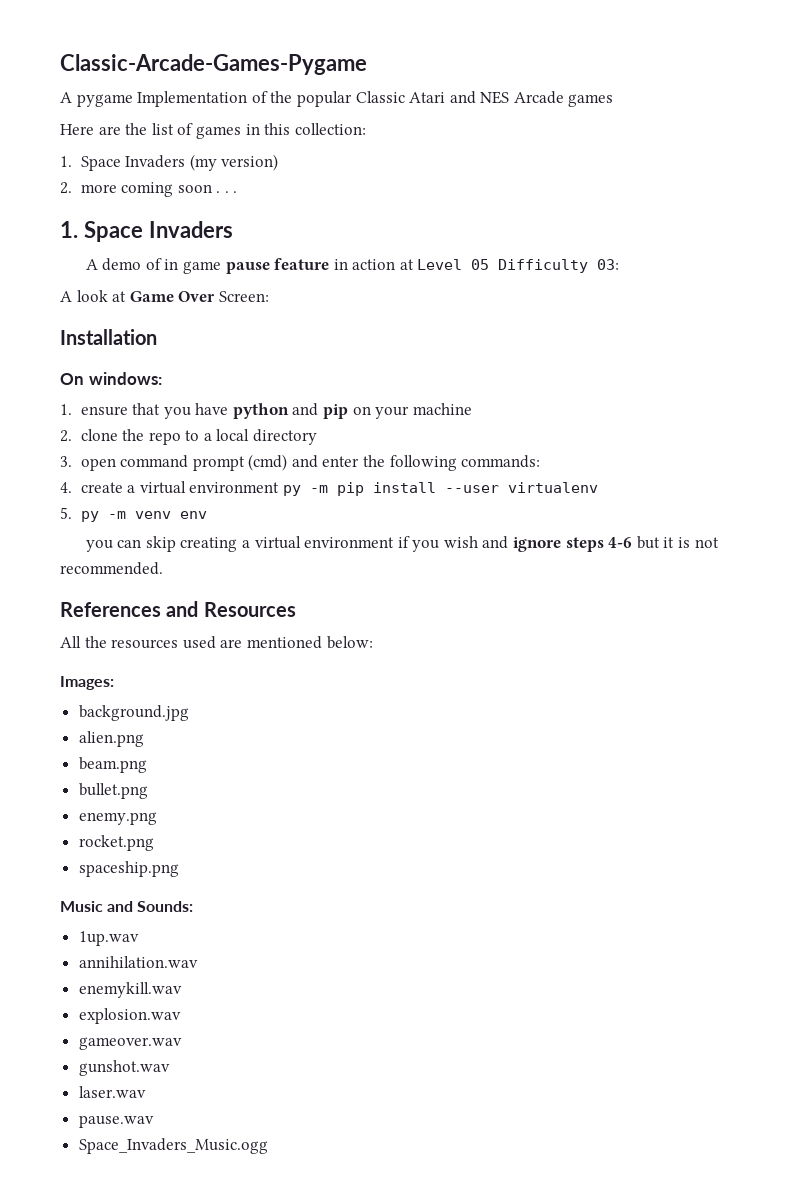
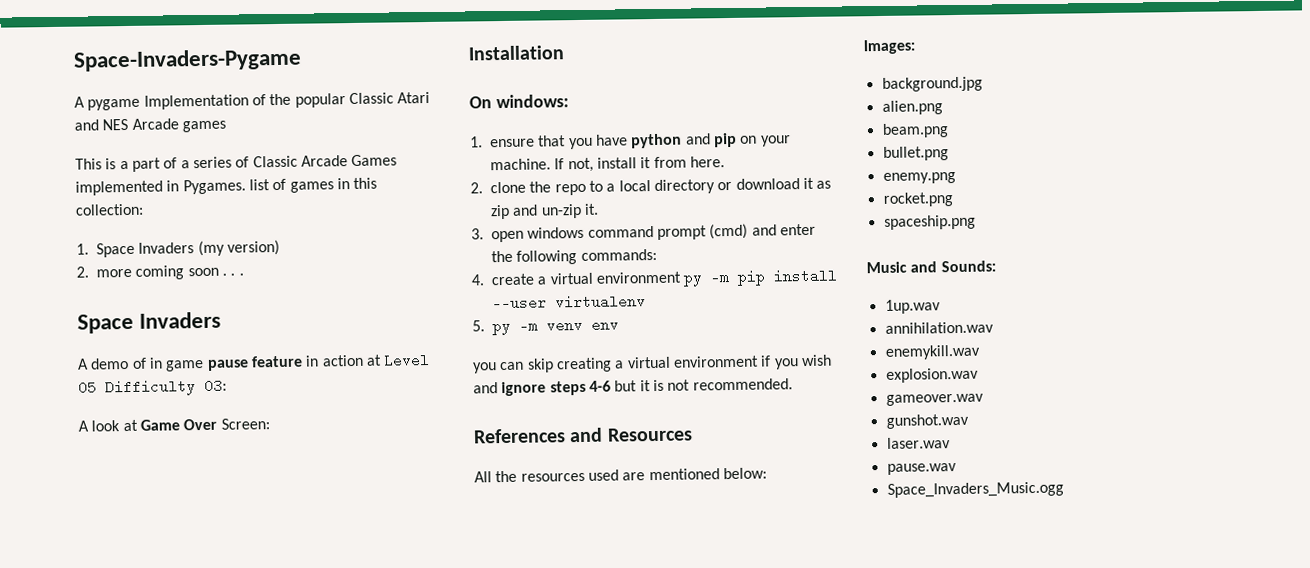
- Classic-Arcade-Games-Pygame
+ Space-Invaders-Pygame
- Here are the list of games in this collection:
+ This is a part of a series of Classic Arcade Games implemented in Pygames. list of games in this collection:
  2. more coming soon . . .
- 1. Space Invaders
+ Space Invaders
- 1. ensure that you have python and pip on your machine
+ 1. ensure that you have python and pip on your machine. If not, install it from here.
- 2. clone the repo to a local directory
+ 2. clone the repo to a local directory or download it as zip and un-zip it.
- 3. open command prompt (cmd) and enter the following commands:
+ 3. open windows command prompt (cmd) and enter the following commands:

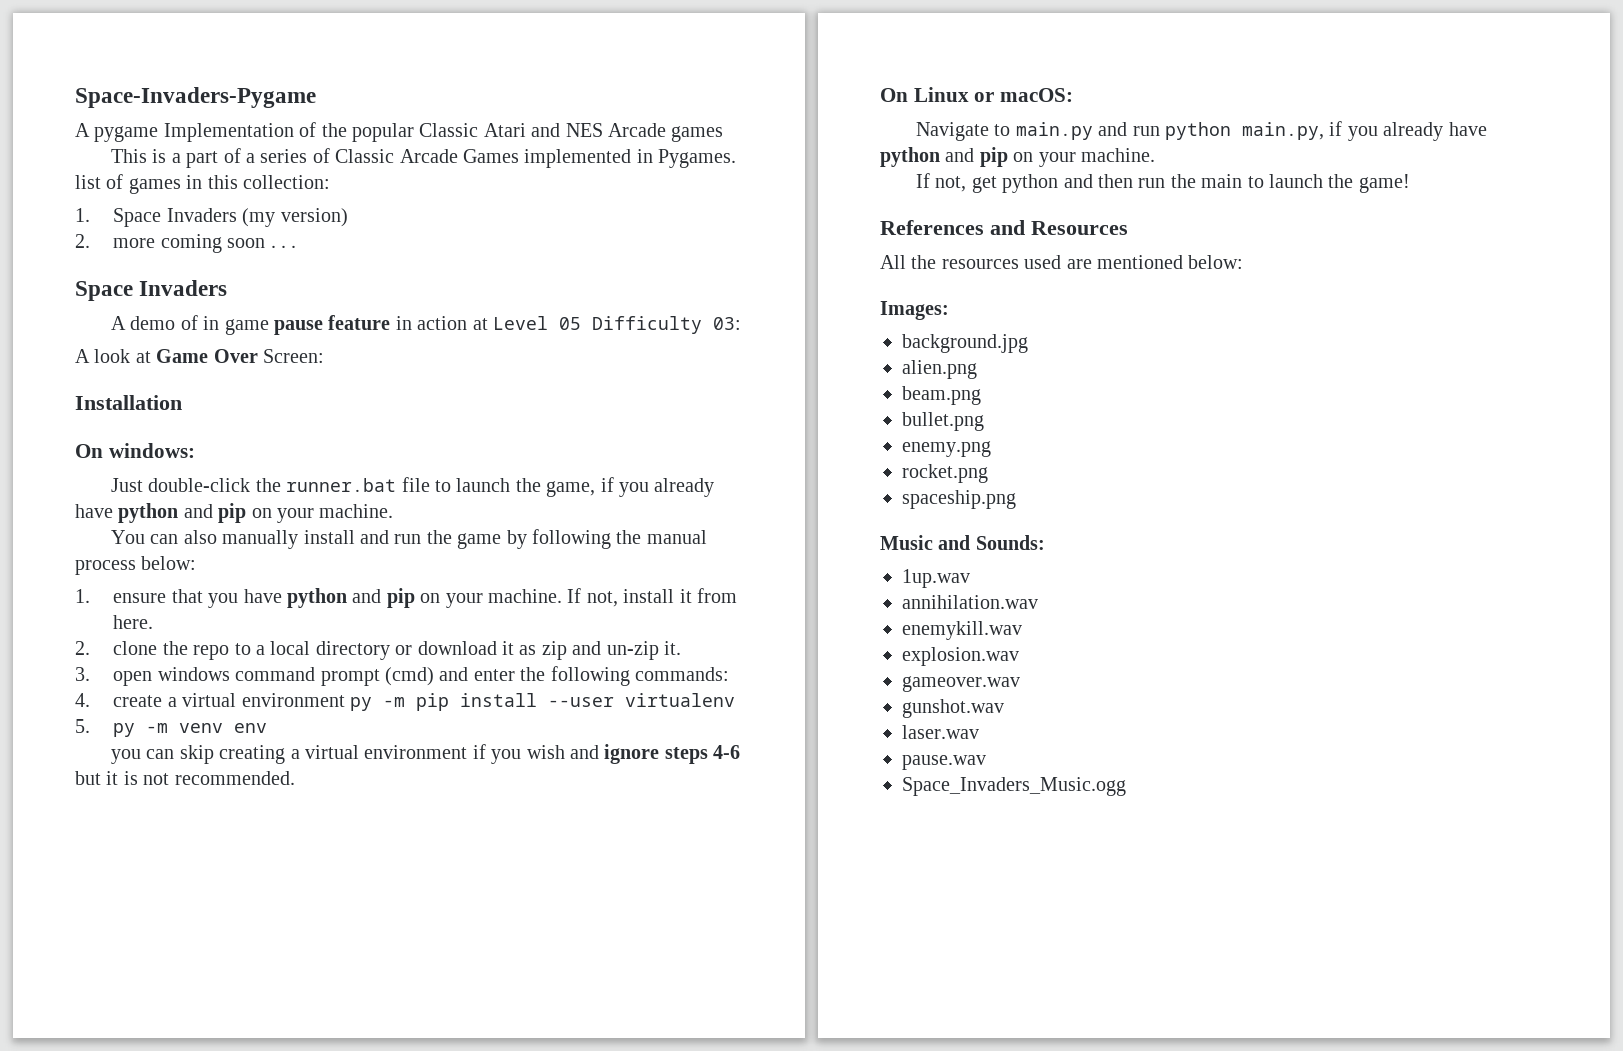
+ Just double-click the runner.bat file to launch the game, if you already have python and pip on your machine.
+ You can also manually install and run the game by following the manual process below:
+ On Linux or macOS:
+ Navigate to main.py and run python main.py, if you already have python and pip on your machine.
+ If not, get python and then run the main to launch the game!

